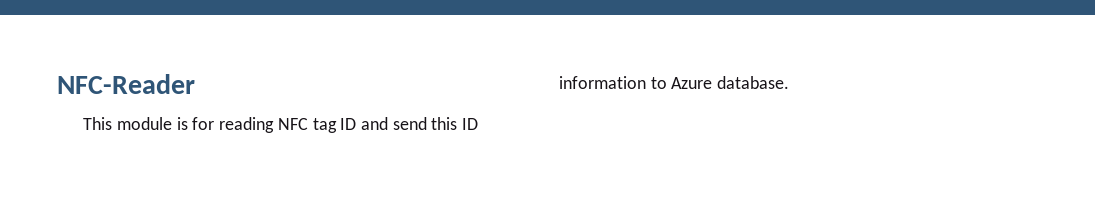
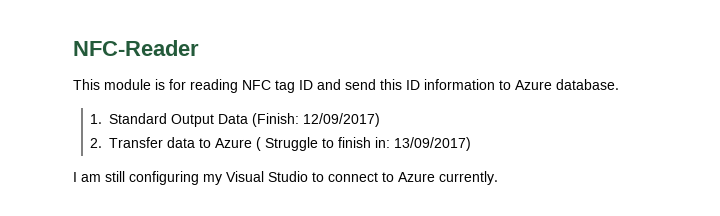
+ 1. Standard Output Data (Finish: 12/09/2017)
+ 2. Transfer data to Azure ( Struggle to finish in: 13/09/2017)
+ I am still configuring my Visual Studio to connect to Azure currently.

